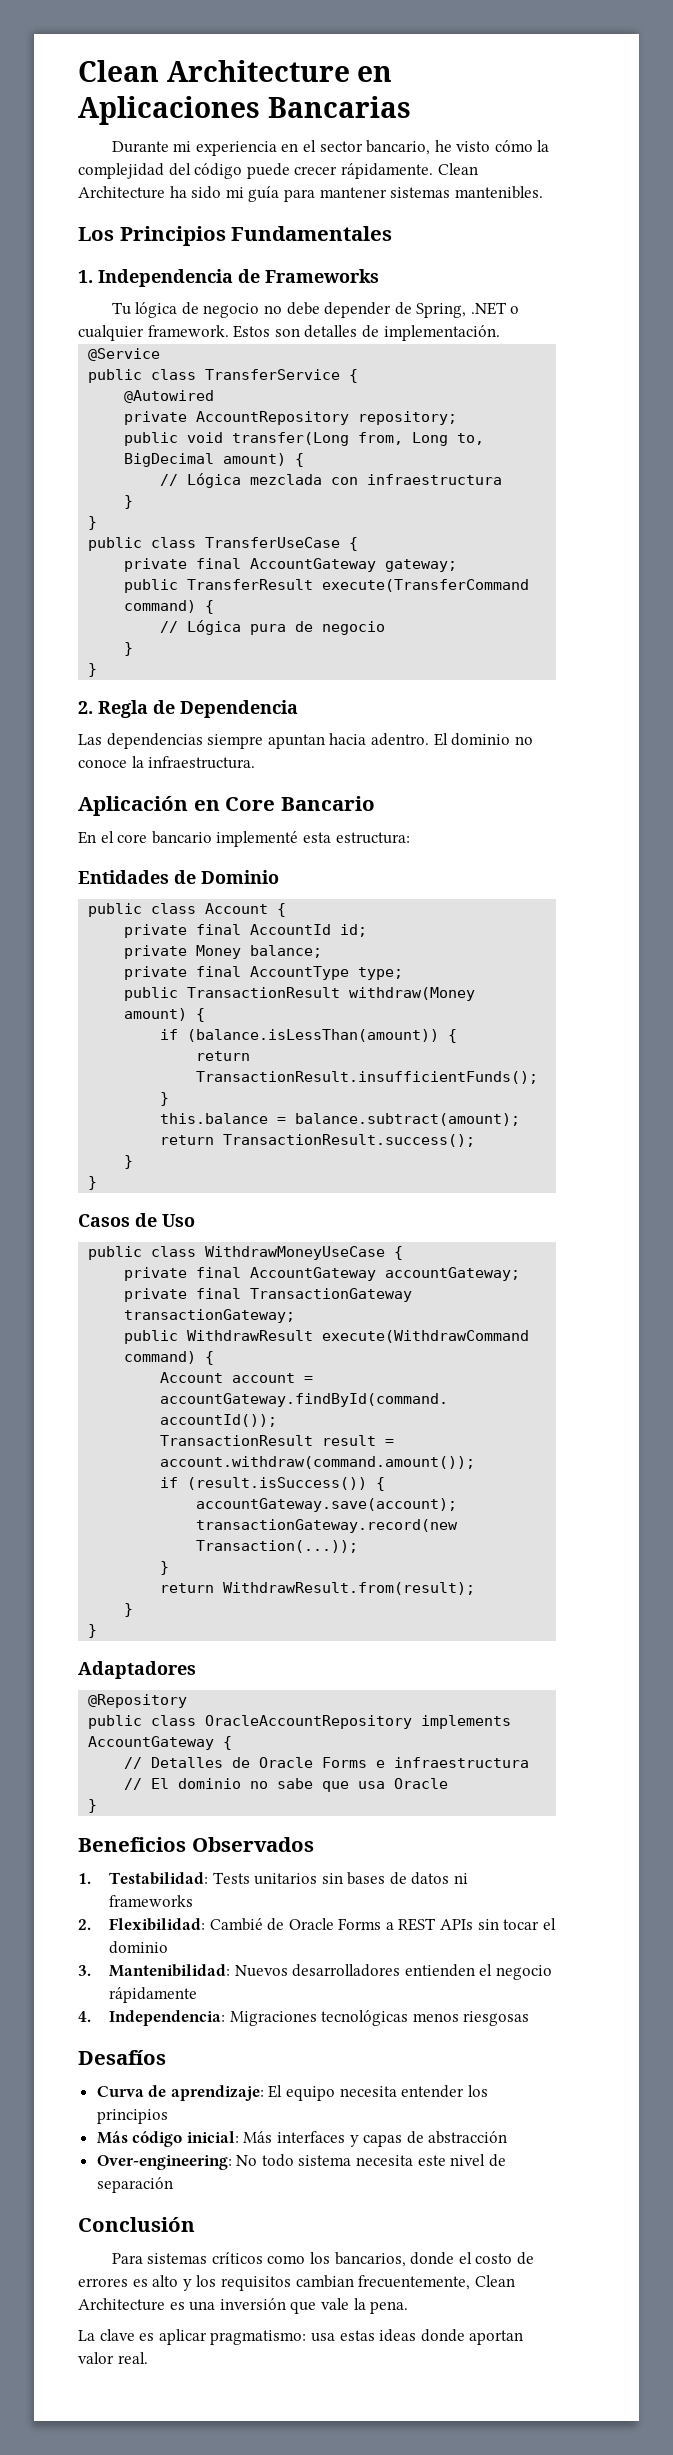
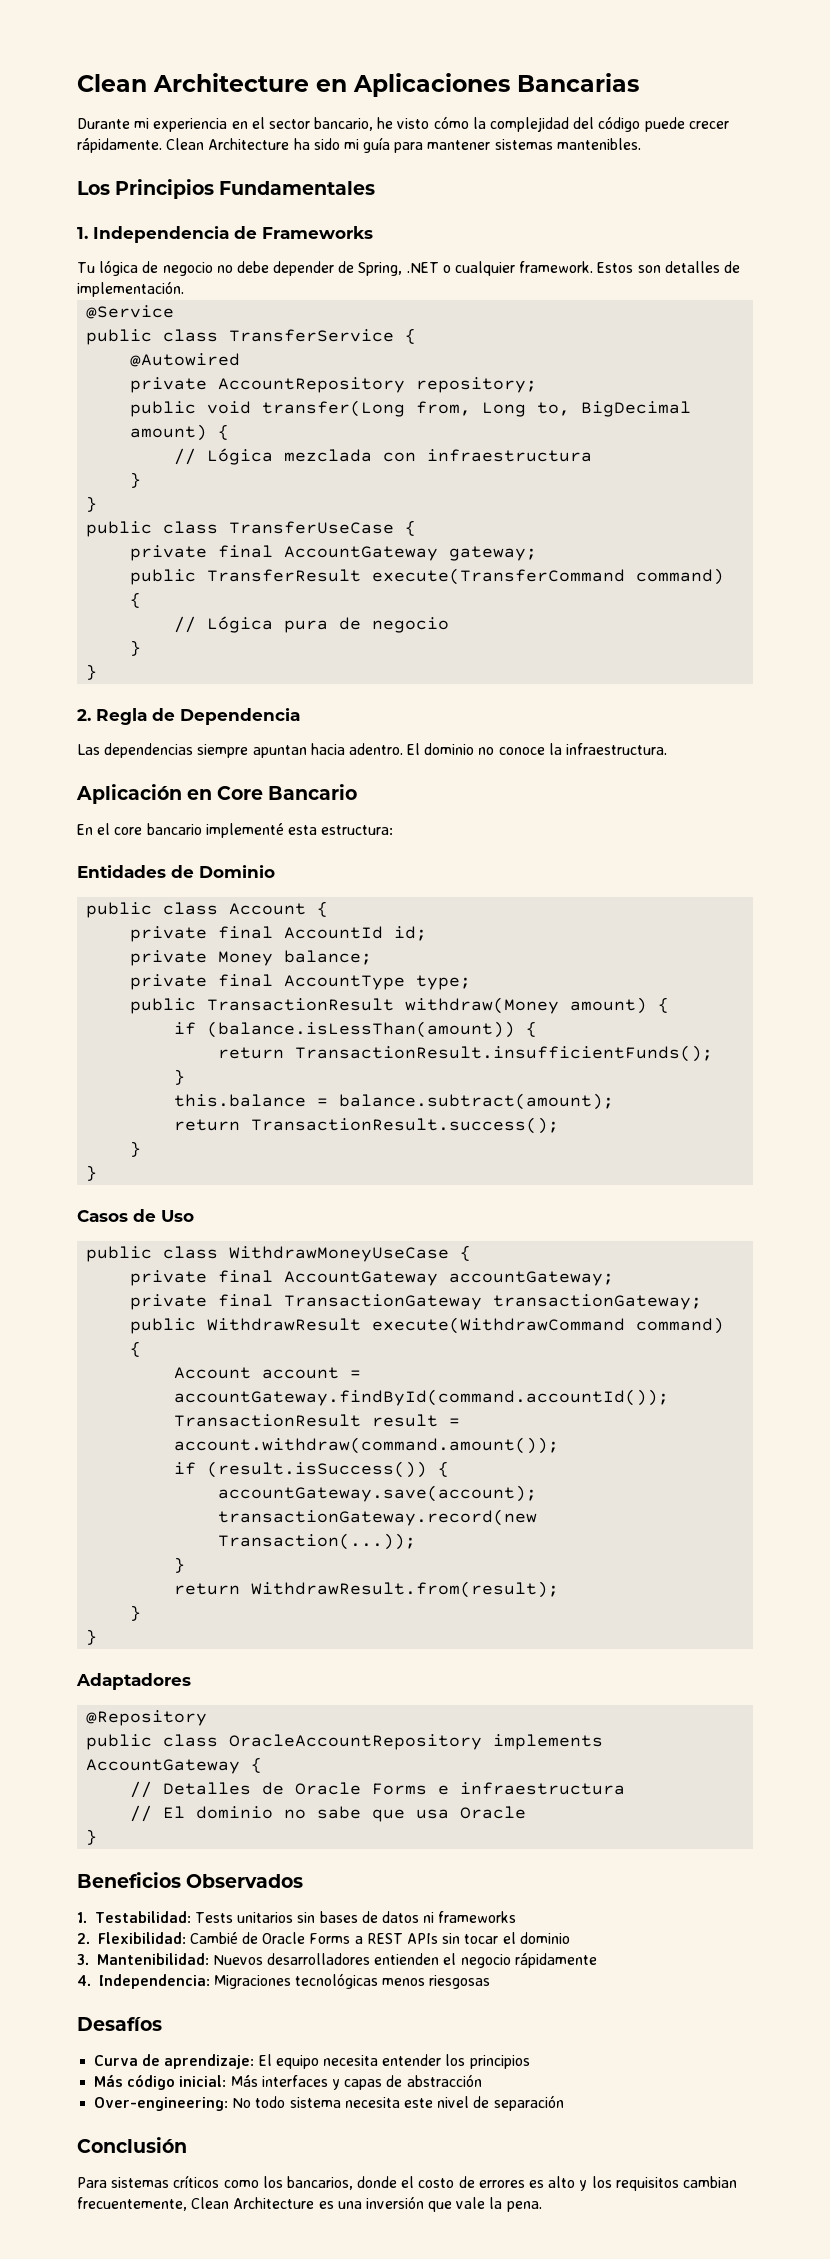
- La clave es aplicar pragmatismo: usa estas ideas donde aportan valor real.

